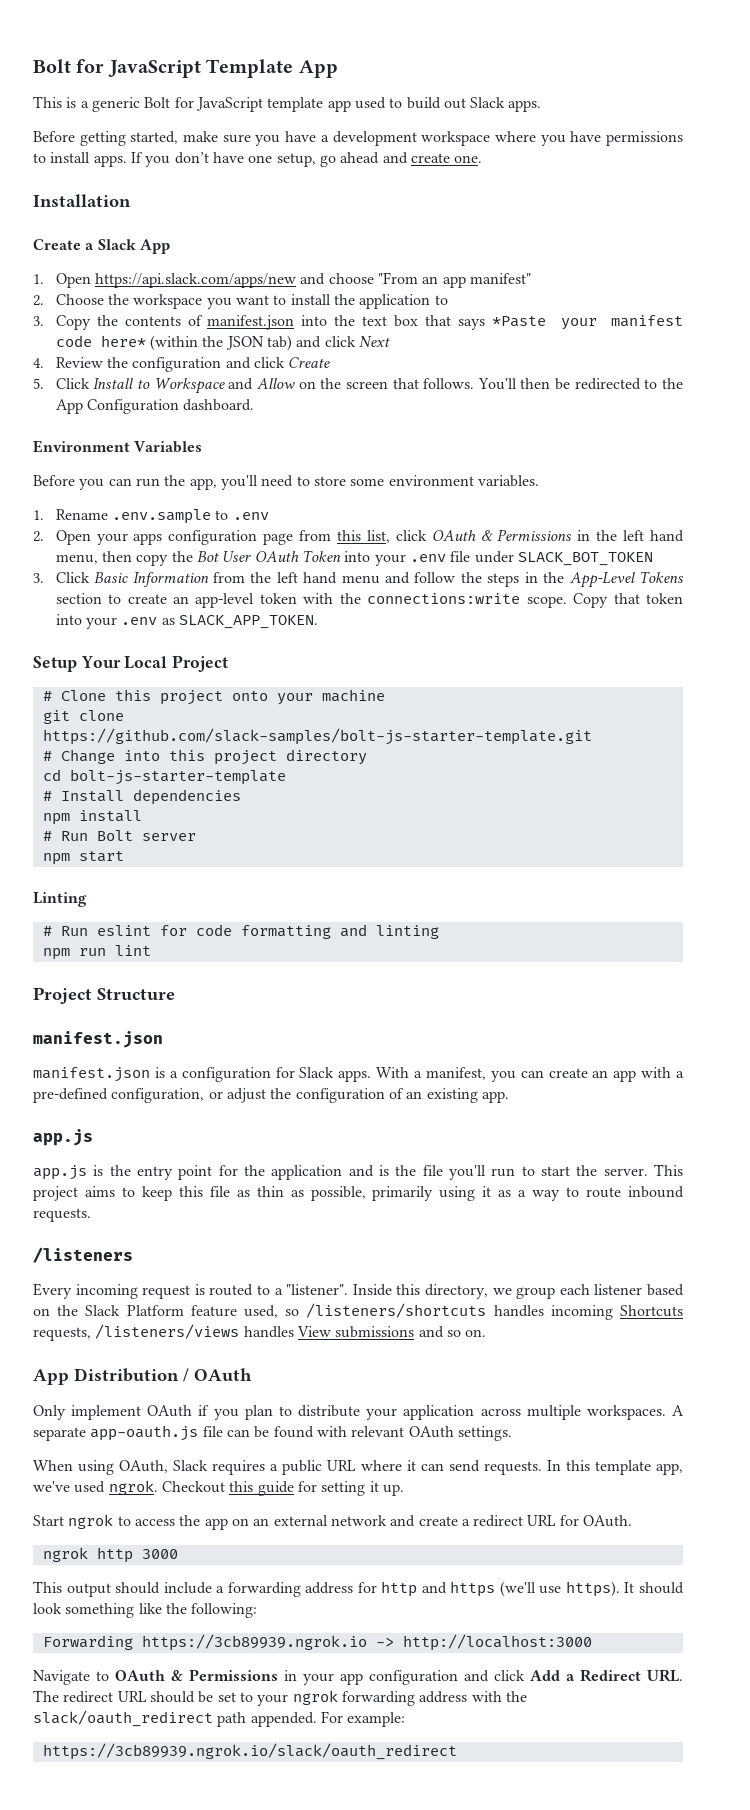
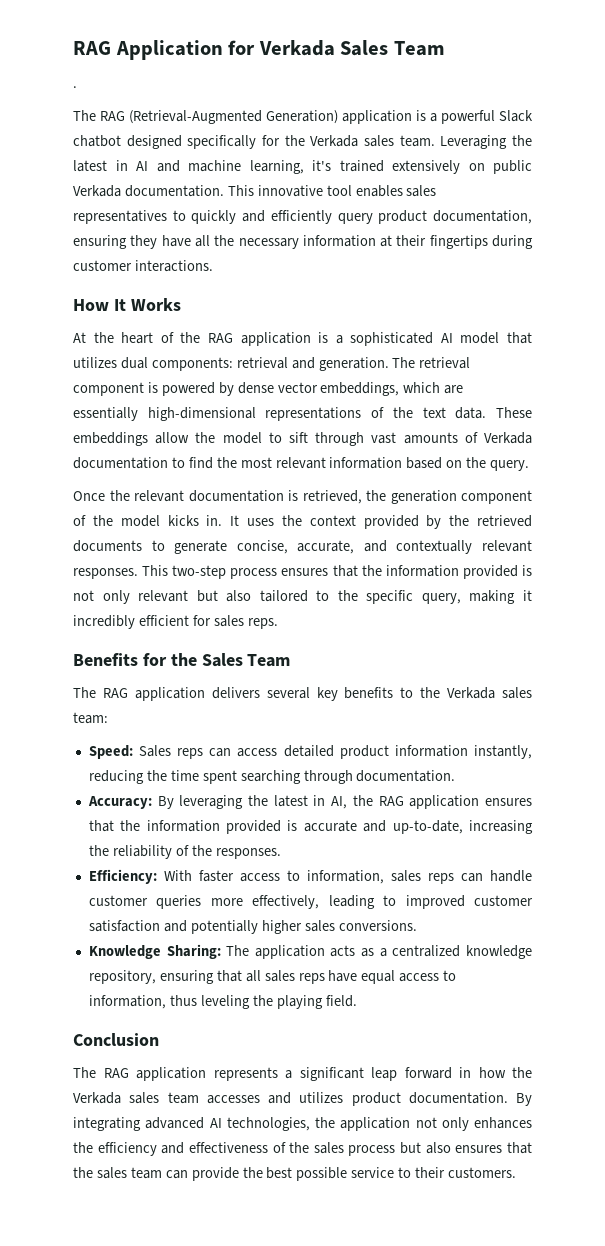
- Bolt for JavaScript Template App
- This is a generic Bolt for JavaScript template app used to build out Slack apps.
- Before getting started, make sure you have a development workspace where you have permissions to install apps. If you don’t have one setup, go ahead and create one.
- Installation
- Create a Slack App
- 1. Open https://api.slack.com/apps/new and choose "From an app manifest"
- 2. Choose the workspace you want to install the application to
- 3. Copy the contents of manifest.json into the text box that says *Paste your manifest code here* (within the JSON tab) and click Next
- 4. Review the configuration and click Create
- 5. Click Install to Workspace and Allow on the screen that follows. You'll then be redirected to the App Configuration dashboard.
- Environment Variables
- Before you can run the app, you'll need to store some environment variables.
- 1. Rename .env.sample to .env
- 2. Open your apps configuration page from this list, click OAuth & Permissions in the left hand menu, then copy the Bot User OAuth Token into your .env file under SLACK_BOT_TOKEN
- 3. Click Basic Information from the left hand menu and follow the steps in the App-Level Tokens section to create an app-level token with the connections:write scope. Copy that token into your .env as SLACK_APP_TOKEN.
- Setup Your Local Project
- # Clone this project onto your machine
- git clone https://github.com/slack-samples/bolt-js-starter-template.git
- # Change into this project directory
- cd bolt-js-starter-template
- # Install dependencies
- npm install
- # Run Bolt server
- npm start
- Linting
- # Run eslint for code formatting and linting
- npm run lint
- Project Structure
- manifest.json
- manifest.json is a configuration for Slack apps. With a manifest, you can create an app with a pre-defined configuration, or adjust the configuration of an existing app.
- app.js
- app.js is the entry point for the application and is the file you'll run to start the server. This project aims to keep this file as thin as possible, primarily using it as a way to route inbound requests.
- /listeners
- Every incoming request is routed to a "listener". Inside this directory, we group each listener based on the Slack Platform feature used, so /listeners/shortcuts handles incoming Shortcuts requests, /listeners/views handles View submissions and so on.
- App Distribution / OAuth
- Only implement OAuth if you plan to distribute your application across multiple workspaces. A separate app-oauth.js file can be found with relevant OAuth settings.
- When using OAuth, Slack requires a public URL where it can send requests. In this template app, we've used ngrok. Checkout this guide for setting it up.
- Start ngrok to access the app on an external network and create a redirect URL for OAuth.
- ngrok http 3000
- This output should include a forwarding address for http and https (we'll use https). It should look something like the following:
- Forwarding https://3cb89939.ngrok.io -> http://localhost:3000
- Navigate to OAuth & Permissions in your app configuration and click Add a Redirect URL. The redirect URL should be set to your ngrok forwarding address with the slack/oauth_redirect path appended. For example:
- https://3cb89939.ngrok.io/slack/oauth_redirect
+ RAG Application for Verkada Sales Team
+ .
+ The RAG (Retrieval-Augmented Generation) application is a powerful Slack chatbot designed specifically for the Verkada sales team. Leveraging the latest in AI and machine learning, it's trained extensively on public Verkada documentation. This innovative tool enables sales representatives to quickly and efficiently query product documentation, ensuring they have all the necessary information at their fingertips during customer interactions.
+ How It Works
+ At the heart of the RAG application is a sophisticated AI model that utilizes dual components: retrieval and generation. The retrieval component is powered by dense vector embeddings, which are essentially high-dimensional representations of the text data. These embeddings allow the model to sift through vast amounts of Verkada documentation to find the most relevant information based on the query.
+ Once the relevant documentation is retrieved, the generation component of the model kicks in. It uses the context provided by the retrieved documents to generate concise, accurate, and contextually relevant responses. This two-step process ensures that the information provided is not only relevant but also tailored to the specific query, making it incredibly efficient for sales reps.
+ Benefits for the Sales Team
+ The RAG application delivers several key benefits to the Verkada sales team:
+ Speed: Sales reps can access detailed product information instantly, reducing the time spent searching through documentation.
+ Accuracy: By leveraging the latest in AI, the RAG application ensures that the information provided is accurate and up-to-date, increasing the reliability of the responses.
+ Efficiency: With faster access to information, sales reps can handle customer queries more effectively, leading to improved customer satisfaction and potentially higher sales conversions.
+ Knowledge Sharing: The application acts as a centralized knowledge repository, ensuring that all sales reps have equal access to information, thus leveling the playing field.
+ Conclusion
+ The RAG application represents a significant leap forward in how the Verkada sales team accesses and utilizes product documentation. By integrating advanced AI technologies, the application not only enhances the efficiency and effectiveness of the sales process but also ensures that the sales team can provide the best possible service to their customers.

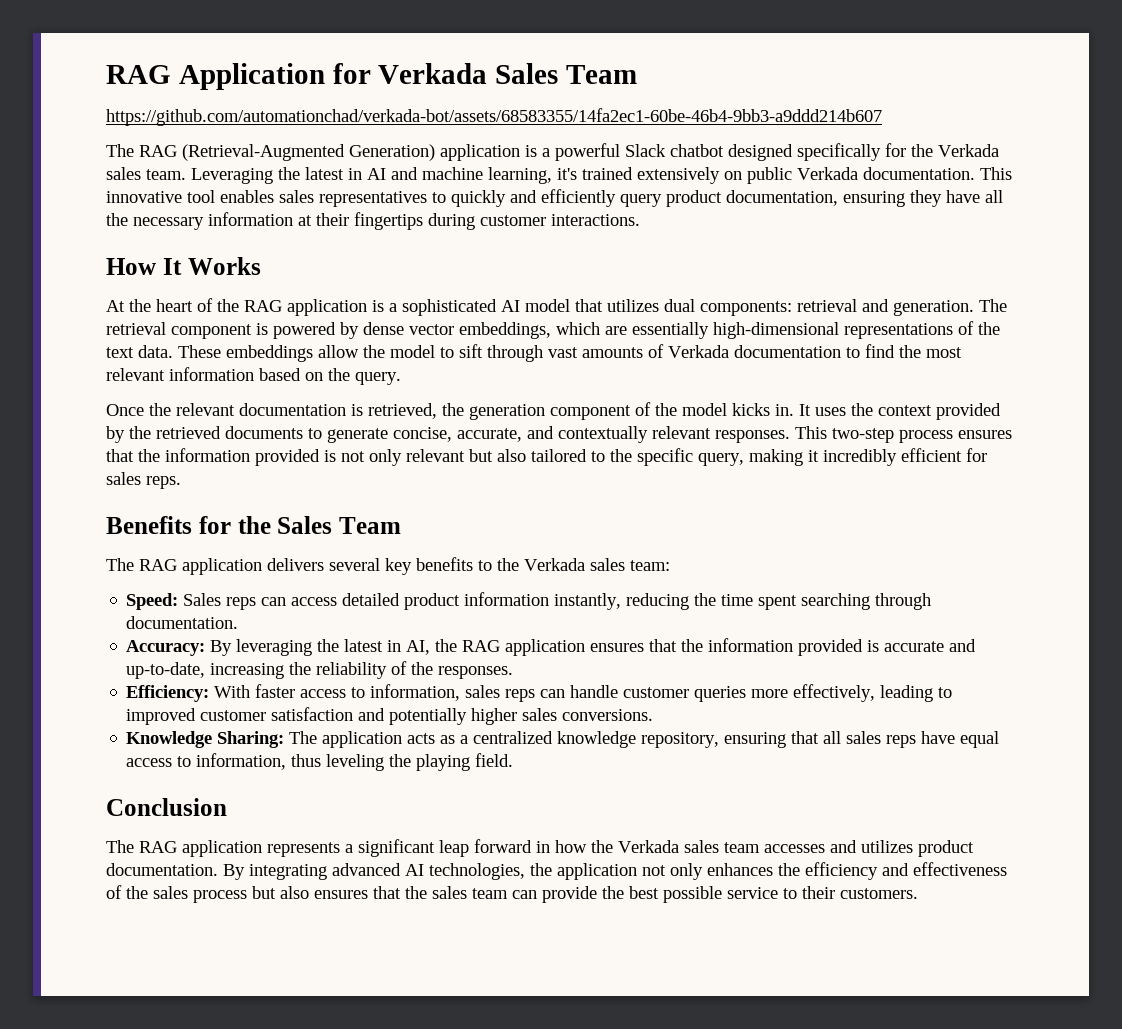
- .
+ https://github.com/automationchad/verkada-bot/assets/68583355/14fa2ec1-60be-46b4-9bb3-a9ddd214b607

